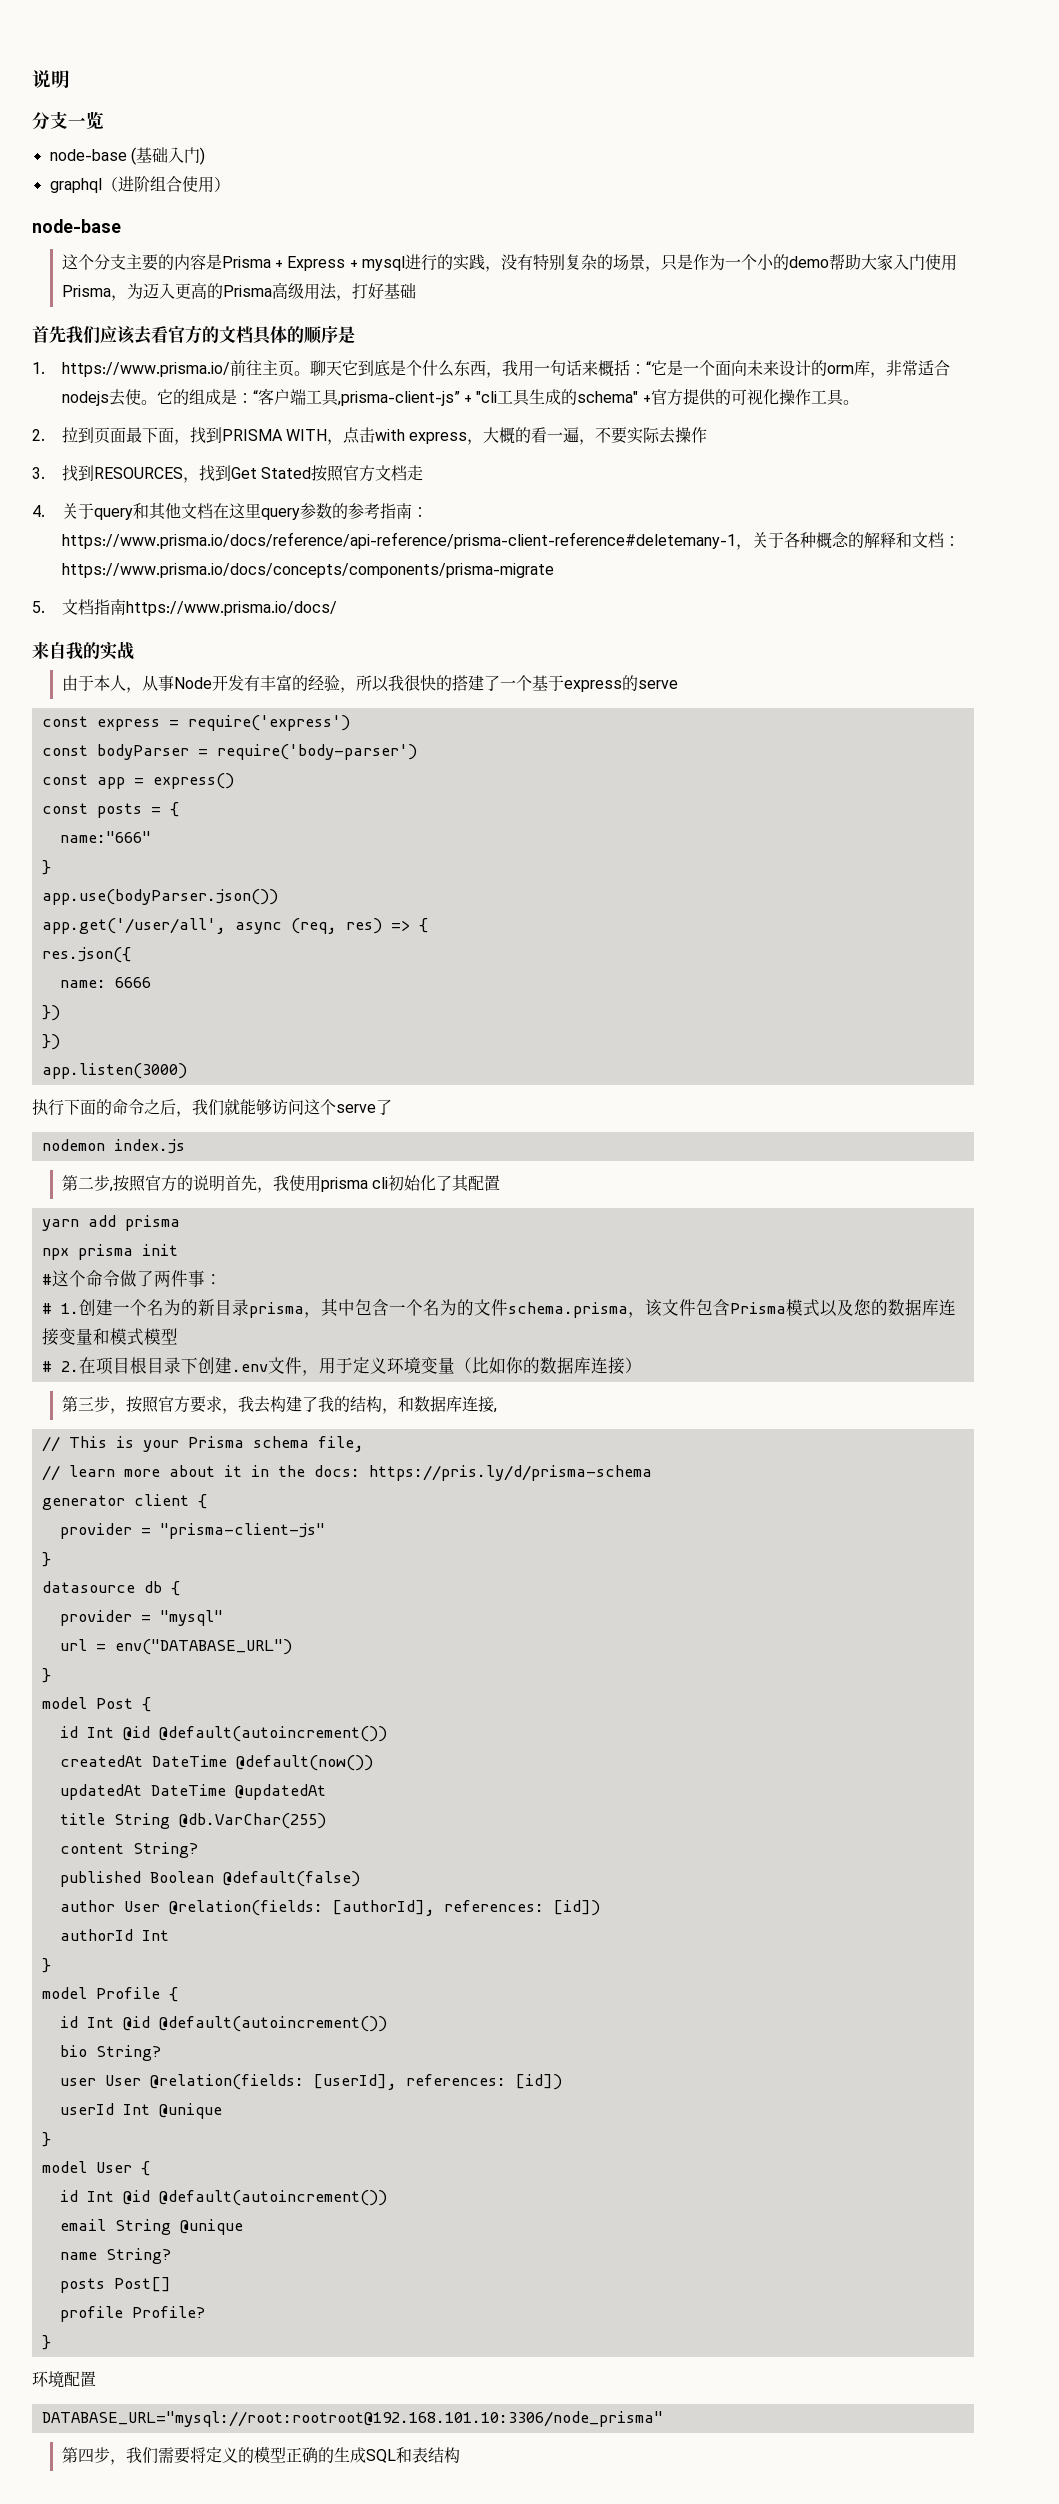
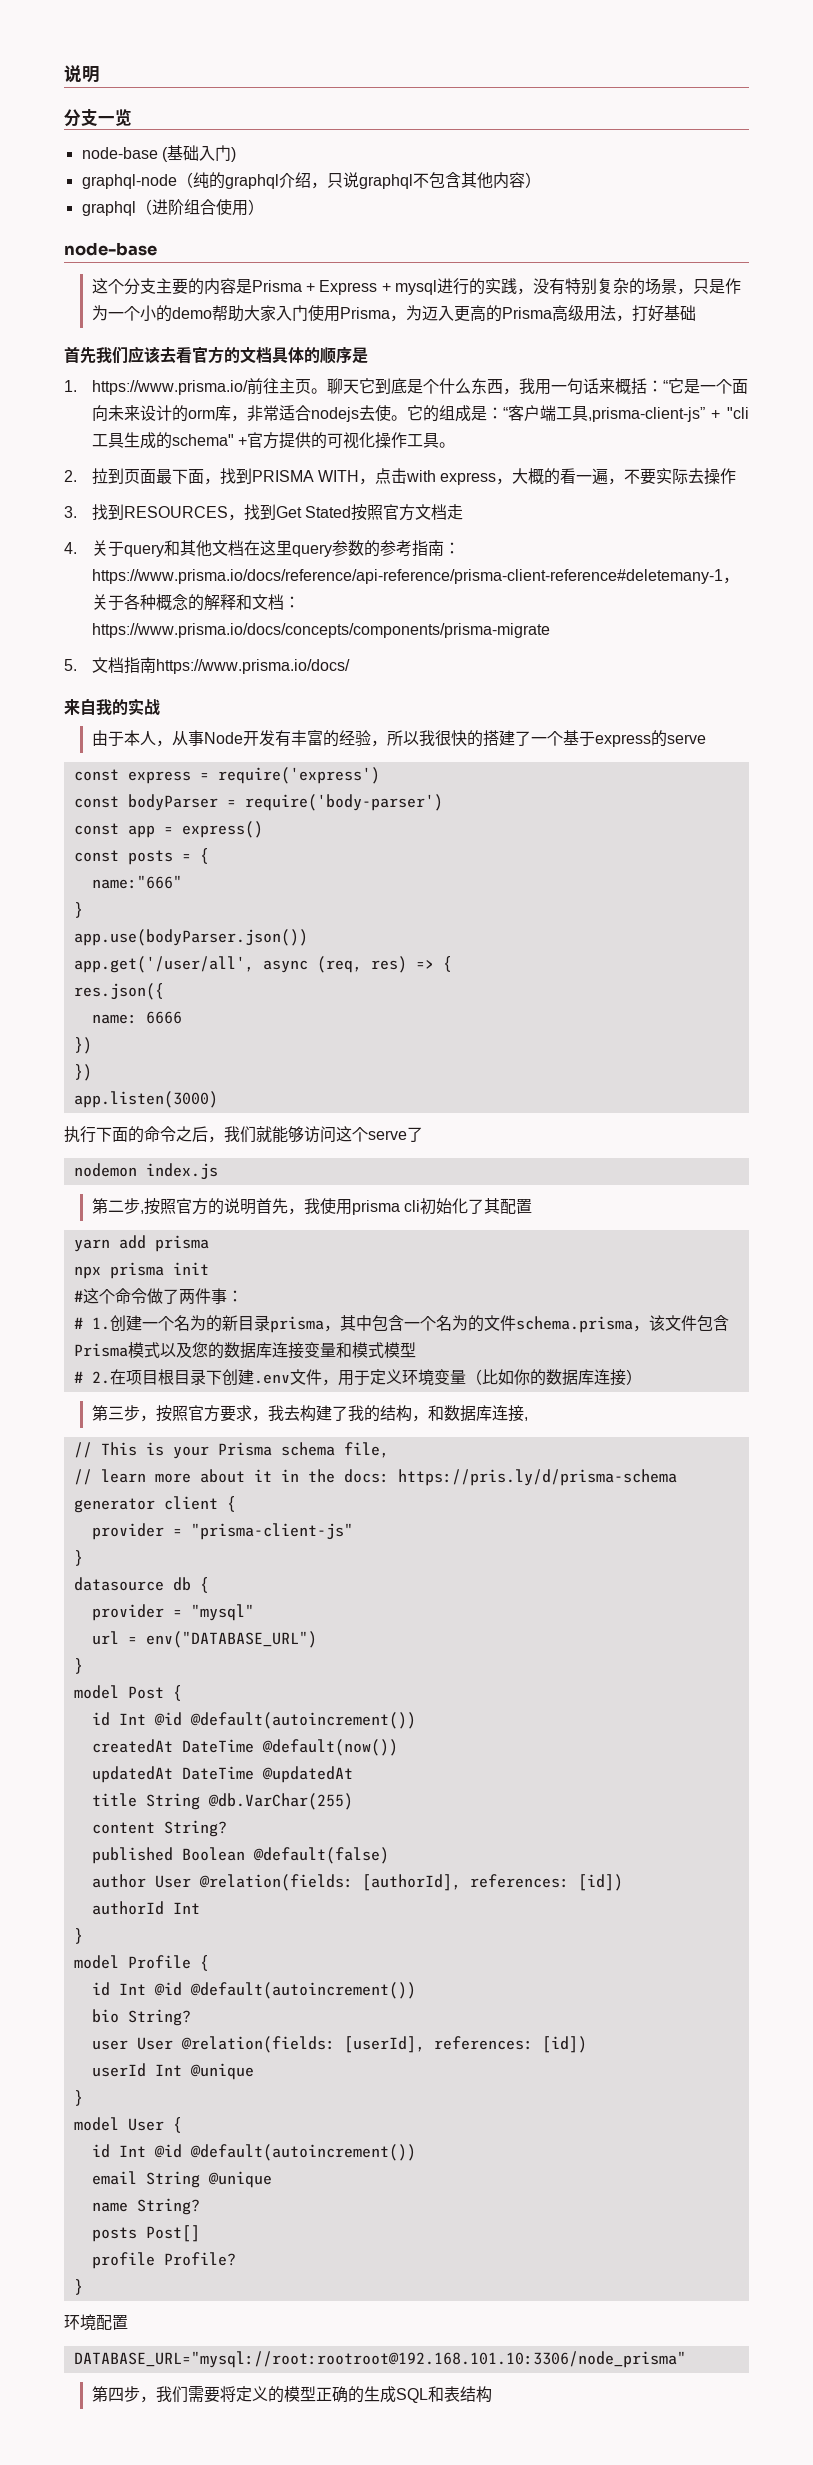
+ graphql-node（纯的graphql介绍，只说graphql不包含其他内容）

